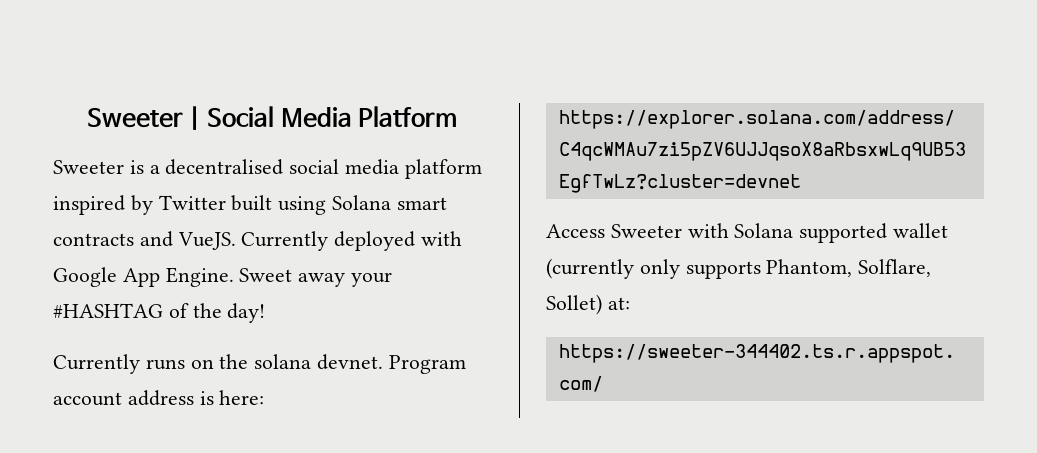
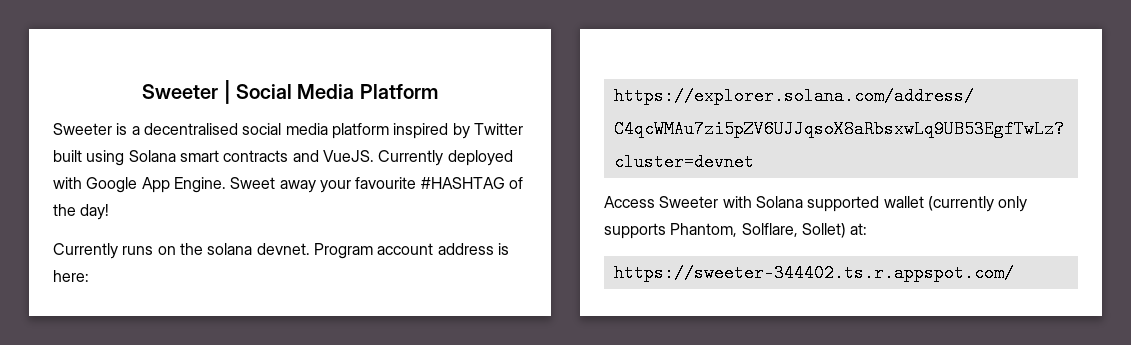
- Sweet away your #HASHTAG of the day!
+ Sweet away your favourite #HASHTAG of the day!

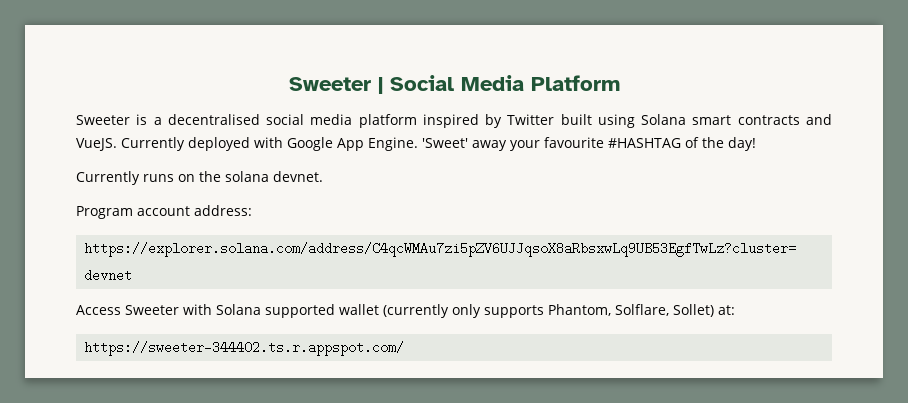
- Sweet away your favourite #HASHTAG of the day!
+ 'Sweet' away your favourite #HASHTAG of the day!
- Currently runs on the solana devnet. Program account address is here:
+ Currently runs on the solana devnet.
+ Program account address:

